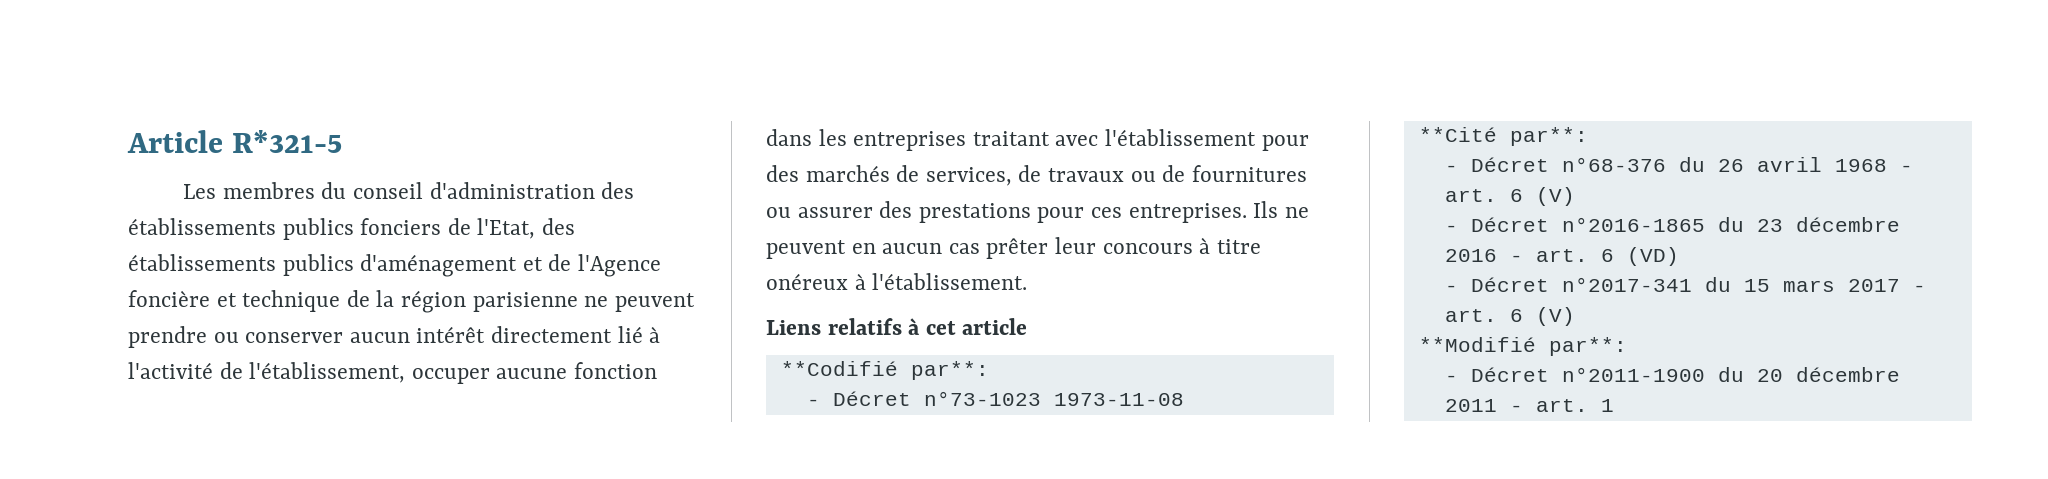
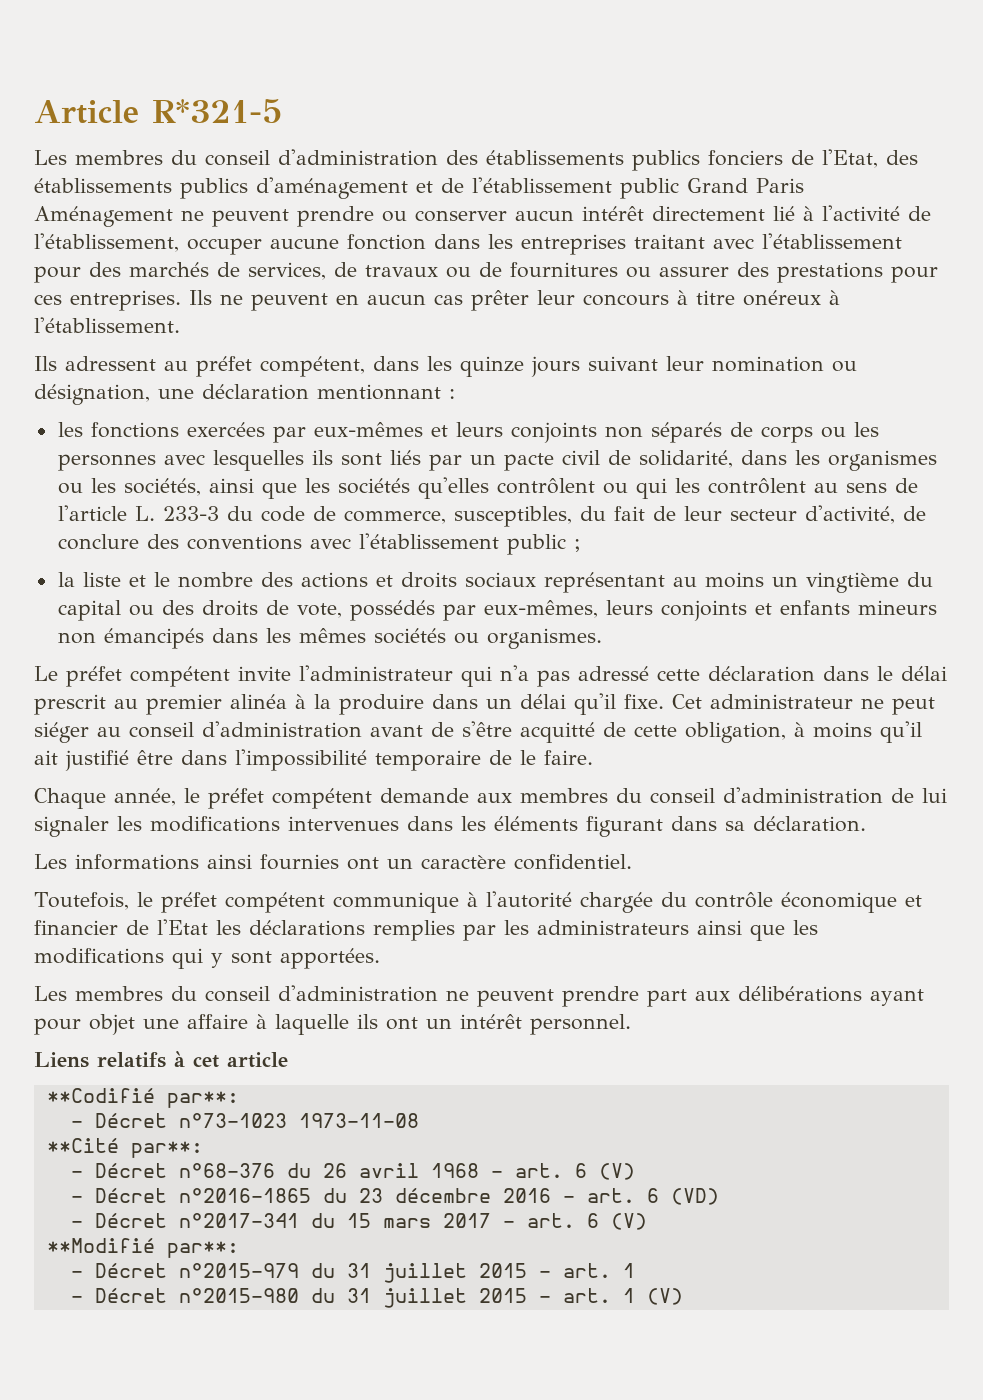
- Les membres du conseil d'administration des établissements publics fonciers de l'Etat, des établissements publics d'aménagement et de l'Agence foncière et technique de la région parisienne ne peuvent prendre ou conserver aucun intérêt directement lié à l'activité de l'établissement, occuper aucune fonction dans les entreprises traitant avec l'établissement pour des marchés de services, de travaux ou de fournitures ou assurer des prestations pour ces entreprises.
+ Les membres du conseil d'administration des établissements publics fonciers de l'Etat, des établissements publics d'aménagement et de l'établissement public Grand Paris Aménagement ne peuvent prendre ou conserver aucun intérêt directement lié à l'activité de l'établissement, occuper aucune fonction dans les entreprises traitant avec l'établissement pour des marchés de services, de travaux ou de fournitures ou assurer des prestations pour ces entreprises.
+ Ils adressent au préfet compétent, dans les quinze jours suivant leur nomination ou désignation, une déclaration mentionnant :
+ les fonctions exercées par eux-mêmes et leurs conjoints non séparés de corps ou les personnes avec lesquelles ils sont liés par un pacte civil de solidarité, dans les organismes ou les sociétés, ainsi que les sociétés qu'elles contrôlent ou qui les contrôlent au sens de l'article L. 233-3 du code de commerce, susceptibles, du fait de leur secteur d'activité, de conclure des conventions avec l'établissement public ;
+ la liste et le nombre des actions et droits sociaux représentant au moins un vingtième du capital ou des droits de vote, possédés par eux-mêmes, leurs conjoints et enfants mineurs non émancipés dans les mêmes sociétés ou organismes.
+ Le préfet compétent invite l'administrateur qui n'a pas adressé cette déclaration dans le délai prescrit au premier alinéa à la produire dans un délai qu'il fixe. Cet administrateur ne peut siéger au conseil d'administration avant de s'être acquitté de cette obligation, à moins qu'il ait justifié être dans l'impossibilité temporaire de le faire.
+ Chaque année, le préfet compétent demande aux membres du conseil d'administration de lui signaler les modifications intervenues dans les éléments figurant dans sa déclaration.
+ Les informations ainsi fournies ont un caractère confidentiel.
+ Toutefois, le préfet compétent communique à l'autorité chargée du contrôle économique et financier de l'Etat les déclarations remplies par les administrateurs ainsi que les modifications qui y sont apportées.
+ Les membres du conseil d'administration ne peuvent prendre part aux délibérations ayant pour objet une affaire à laquelle ils ont un intérêt personnel.
- - Décret n°2011-1900 du 20 décembre 2011 - art. 1
+ - Décret n°2015-979 du 31 juillet 2015 - art. 1
+ - Décret n°2015-980 du 31 juillet 2015 - art. 1 (V)

